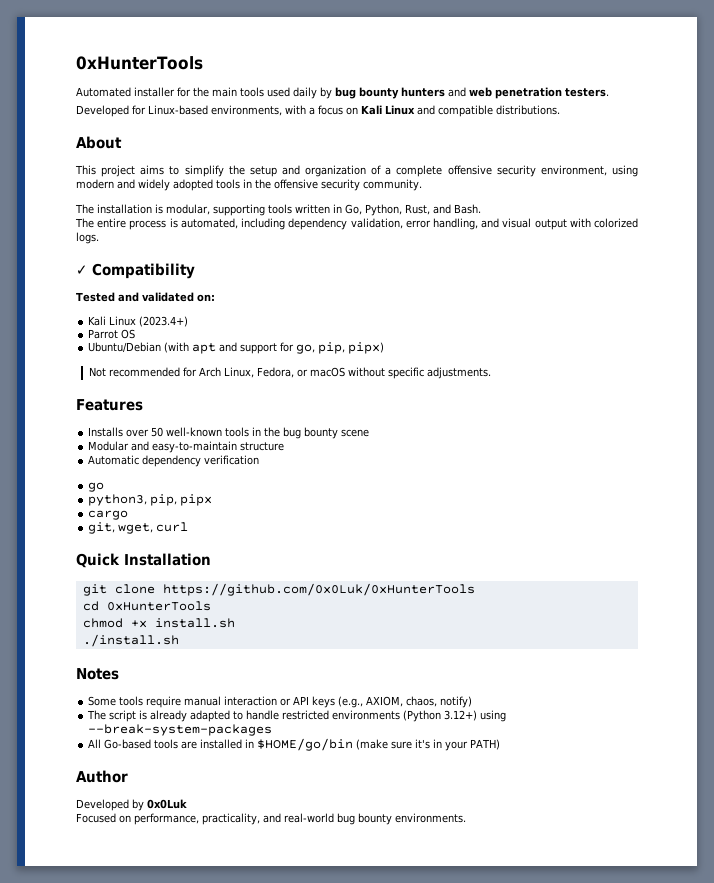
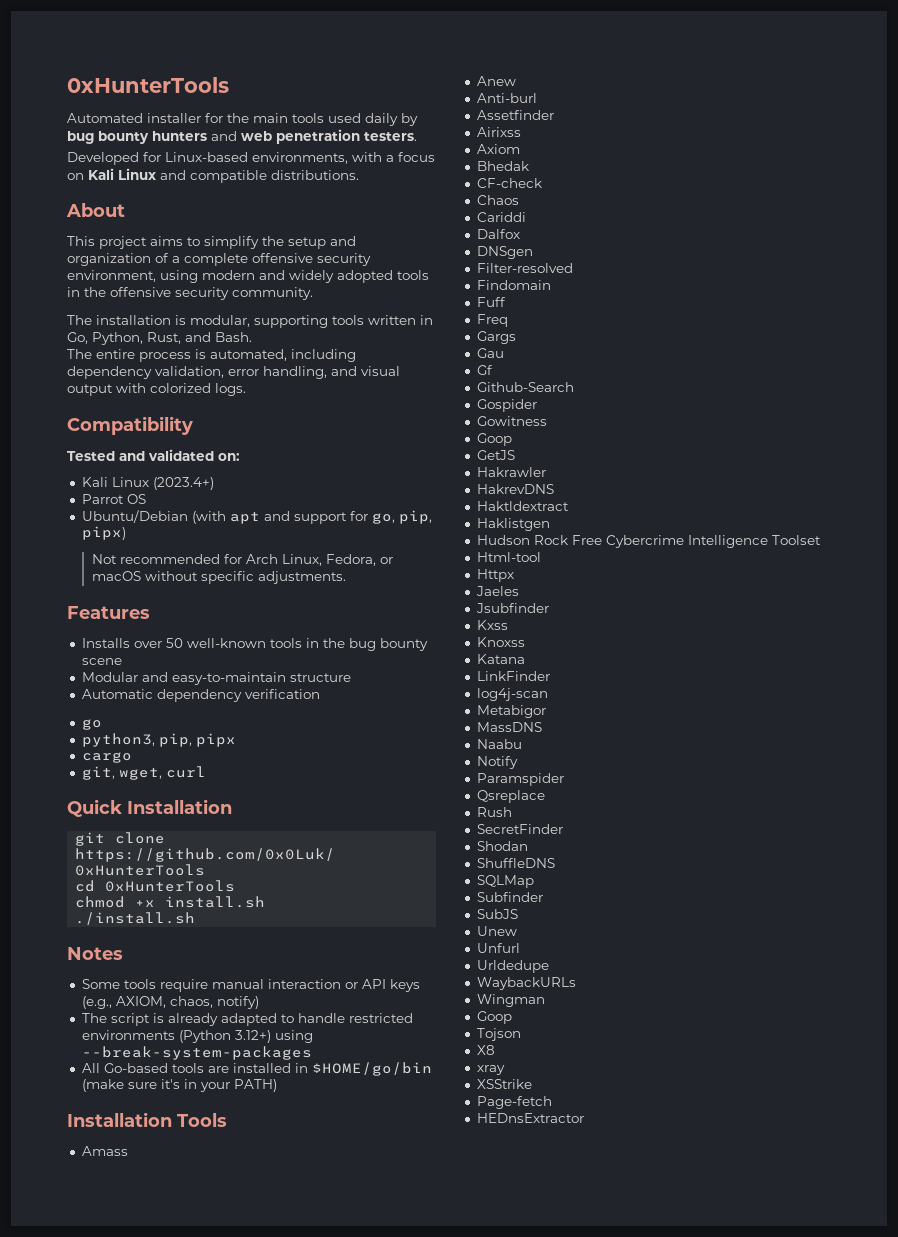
- ✓ Compatibility
+ Compatibility
- Author
- Developed by 0x0Luk
- Focused on performance, practicality, and real-world bug bounty environments.
+ Installation Tools
+ Amass
+ Anew
+ Anti-burl
+ Assetfinder
+ Airixss
+ Axiom
+ Bhedak
+ CF-check
+ Chaos
+ Cariddi
+ Dalfox
+ DNSgen
+ Filter-resolved
+ Findomain
+ Fuff
+ Freq
+ Gargs
+ Gau
+ Gf
+ Github-Search
+ Gospider
+ Gowitness
+ Goop
+ GetJS
+ Hakrawler
+ HakrevDNS
+ Haktldextract
+ Haklistgen
+ Hudson Rock Free Cybercrime Intelligence Toolset
+ Html-tool
+ Httpx
+ Jaeles
+ Jsubfinder
+ Kxss
+ Knoxss
+ Katana
+ LinkFinder
+ log4j-scan
+ Metabigor
+ MassDNS
+ Naabu
+ Notify
+ Paramspider
+ Qsreplace
+ Rush
+ SecretFinder
+ Shodan
+ ShuffleDNS
+ SQLMap
+ Subfinder
+ SubJS
+ Unew
+ Unfurl
+ Urldedupe
+ WaybackURLs
+ Wingman
+ Goop
+ Tojson
+ X8
+ xray
+ XSStrike
+ Page-fetch
+ HEDnsExtractor

